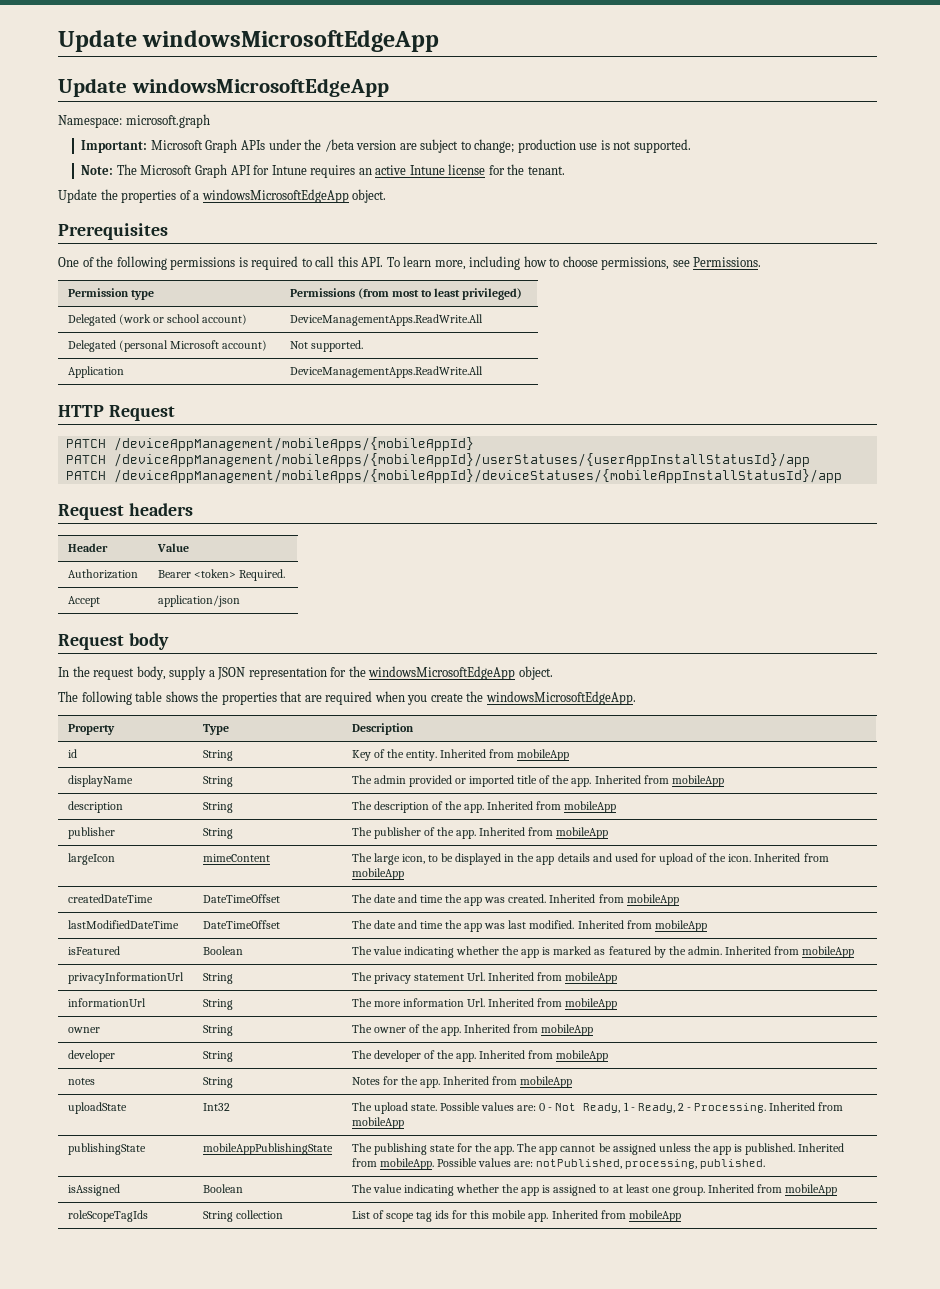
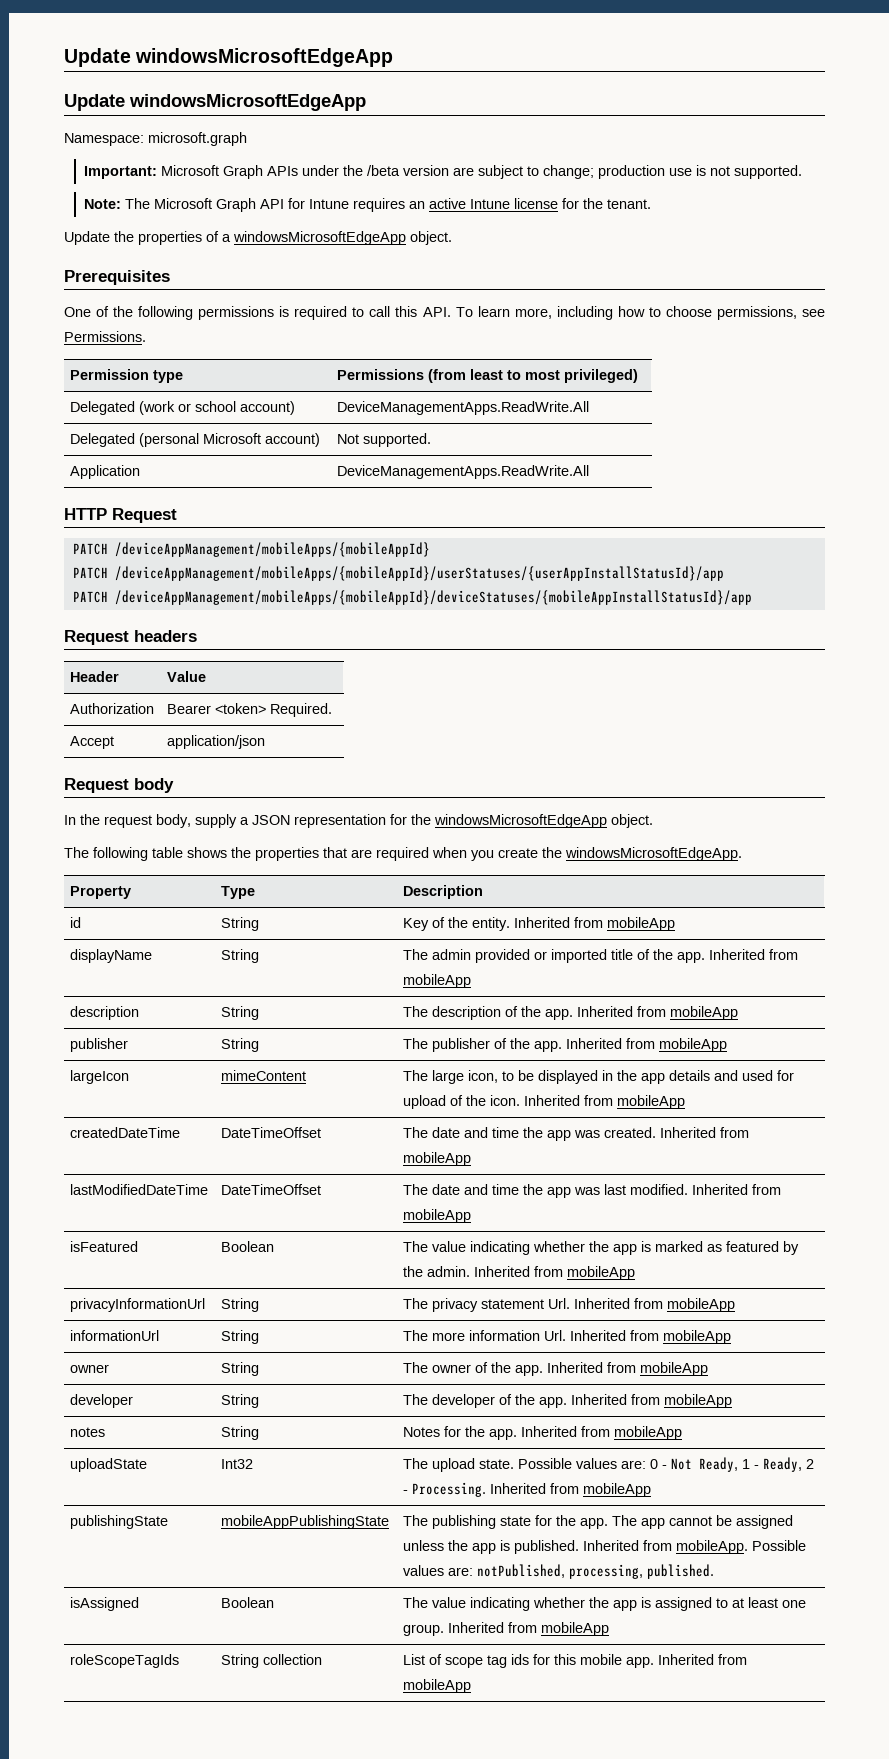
- Permission type | Permissions (from most to least privileged)
+ Permission type | Permissions (from least to most privileged)

